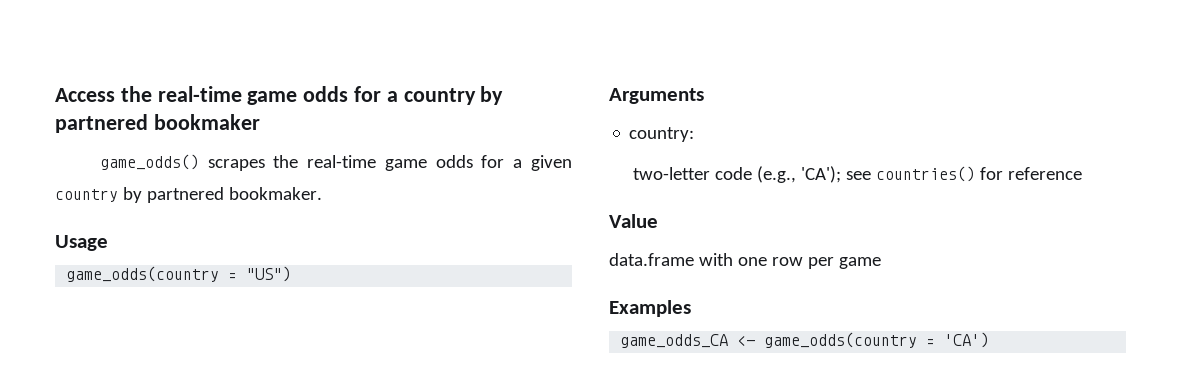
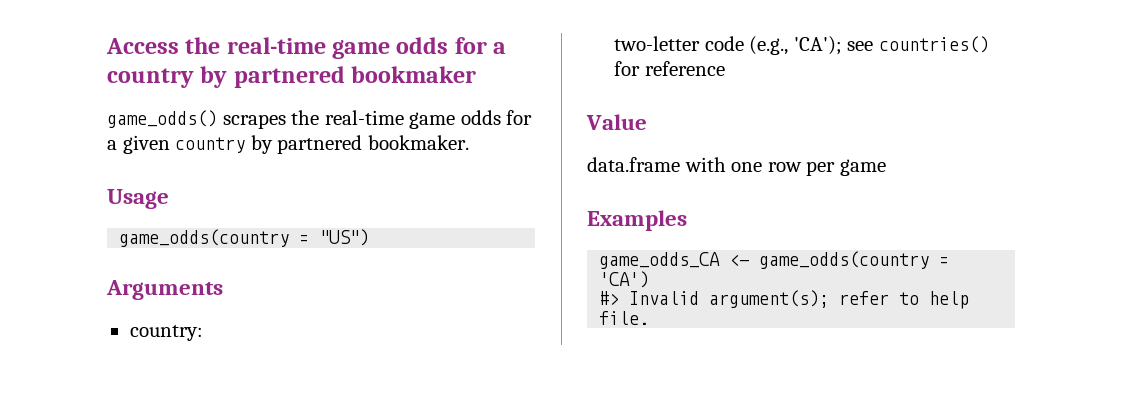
+ #> Invalid argument(s); refer to help file.

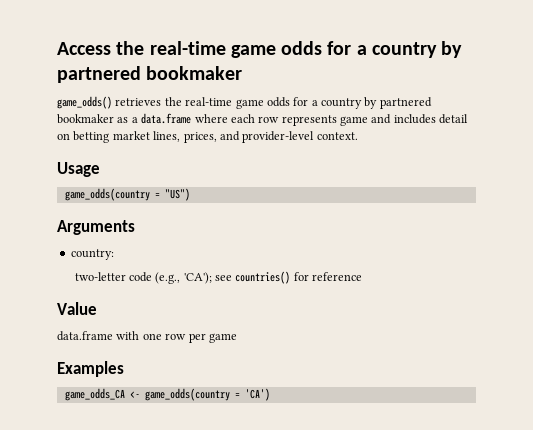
- game_odds() scrapes the real-time game odds for a given country by partnered bookmaker.
+ game_odds() retrieves the real-time game odds for a country by partnered bookmaker as a data.frame where each row represents game and includes detail on betting market lines, prices, and provider-level context.
- #> Invalid argument(s); refer to help file.

